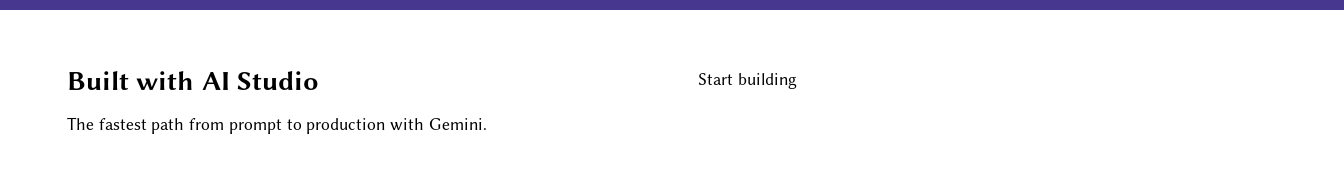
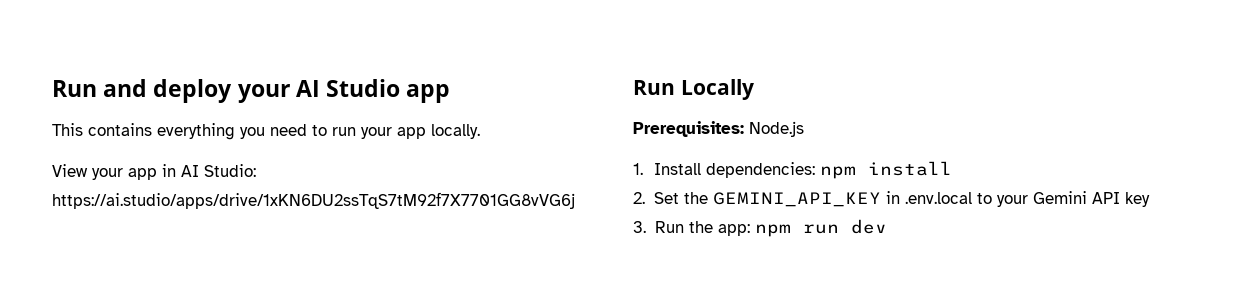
- Built with AI Studio
- The fastest path from prompt to production with Gemini.
- Start building
+ Run and deploy your AI Studio app
+ This contains everything you need to run your app locally.
+ View your app in AI Studio: https://ai.studio/apps/drive/1xKN6DU2ssTqS7tM92f7X7701GG8vVG6j
+ Run Locally
+ Prerequisites: Node.js
+ 1. Install dependencies: npm install
+ 2. Set the GEMINI_API_KEY in .env.local to your Gemini API key
+ 3. Run the app: npm run dev

